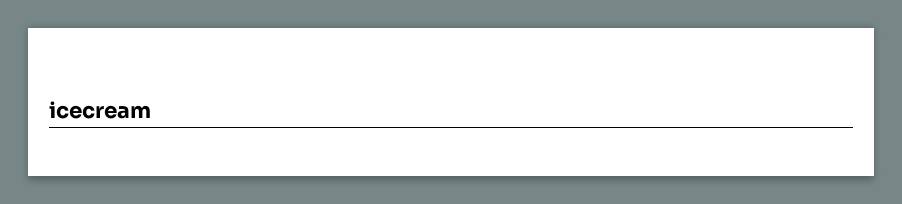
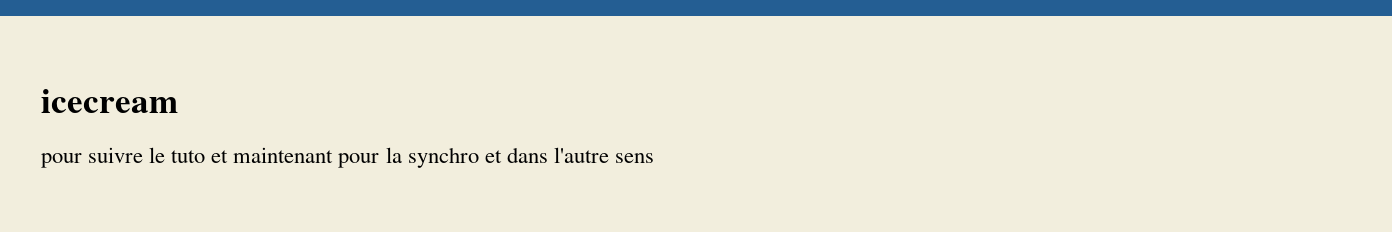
+ pour suivre le tuto et maintenant pour la synchro et dans l'autre sens

